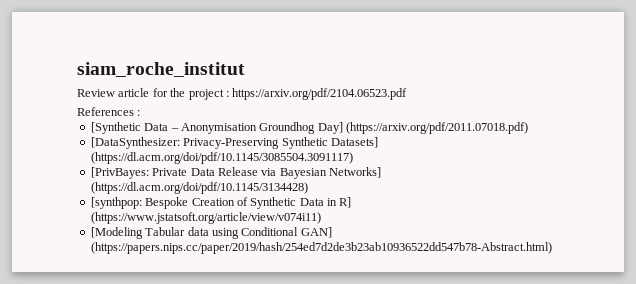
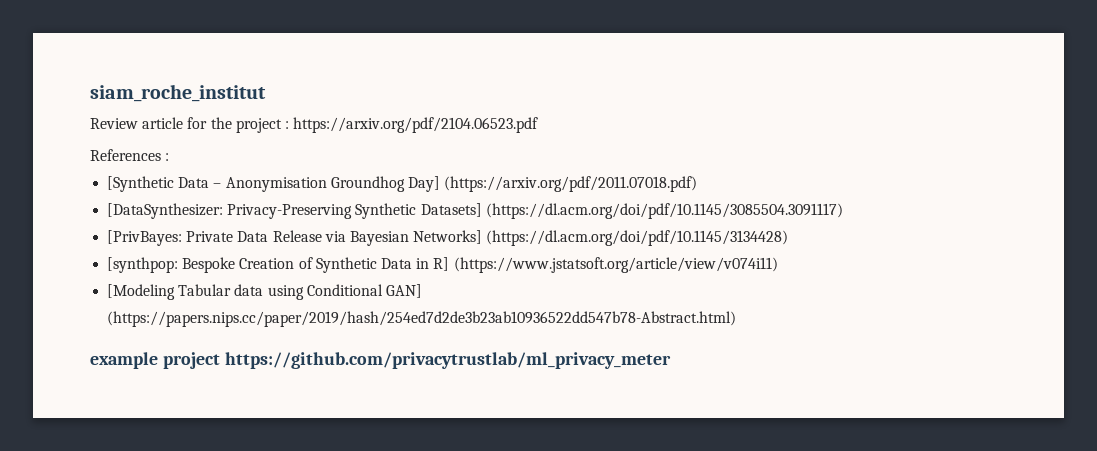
+ example project https://github.com/privacytrustlab/ml_privacy_meter

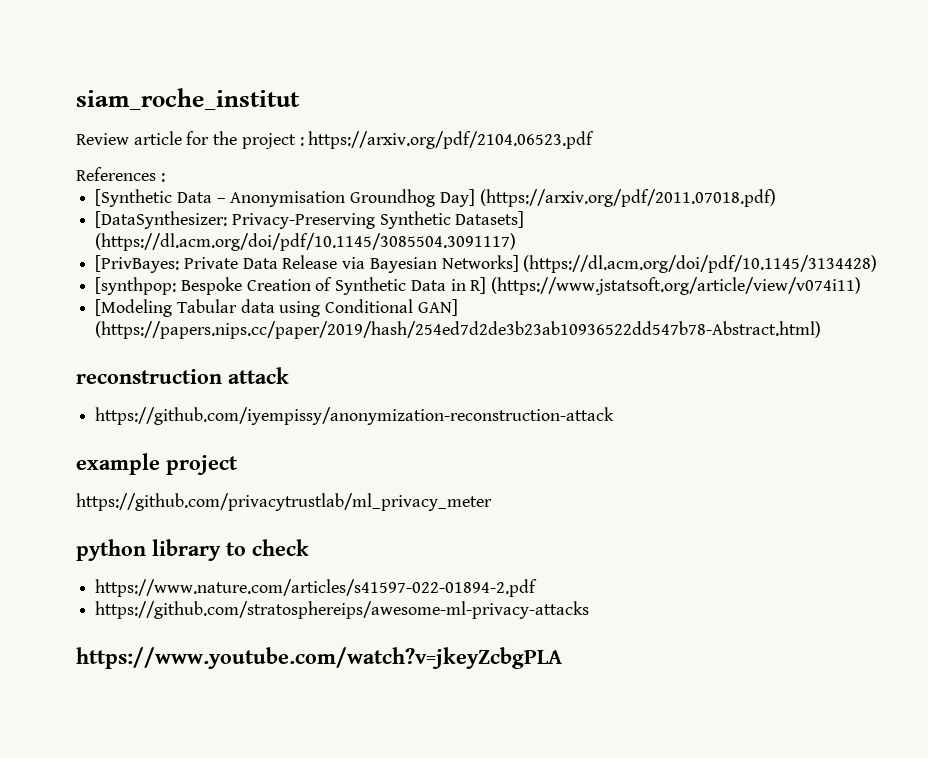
+ reconstruction attack
+ https://github.com/iyempissy/anonymization-reconstruction-attack
- example project https://github.com/privacytrustlab/ml_privacy_meter
+ example project
+ https://github.com/privacytrustlab/ml_privacy_meter
+ python library to check
+ https://www.nature.com/articles/s41597-022-01894-2.pdf
+ https://github.com/stratosphereips/awesome-ml-privacy-attacks
+ https://www.youtube.com/watch?v=jkeyZcbgPLA

